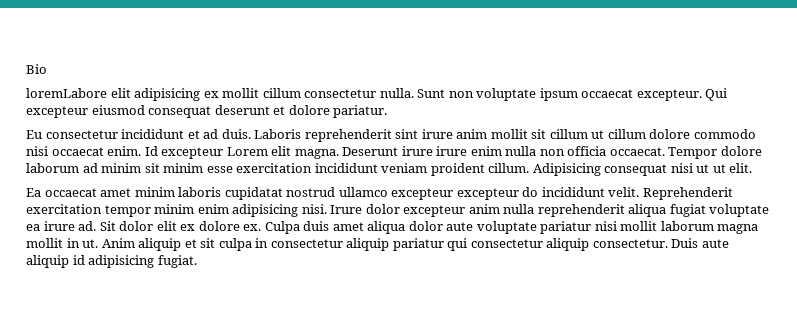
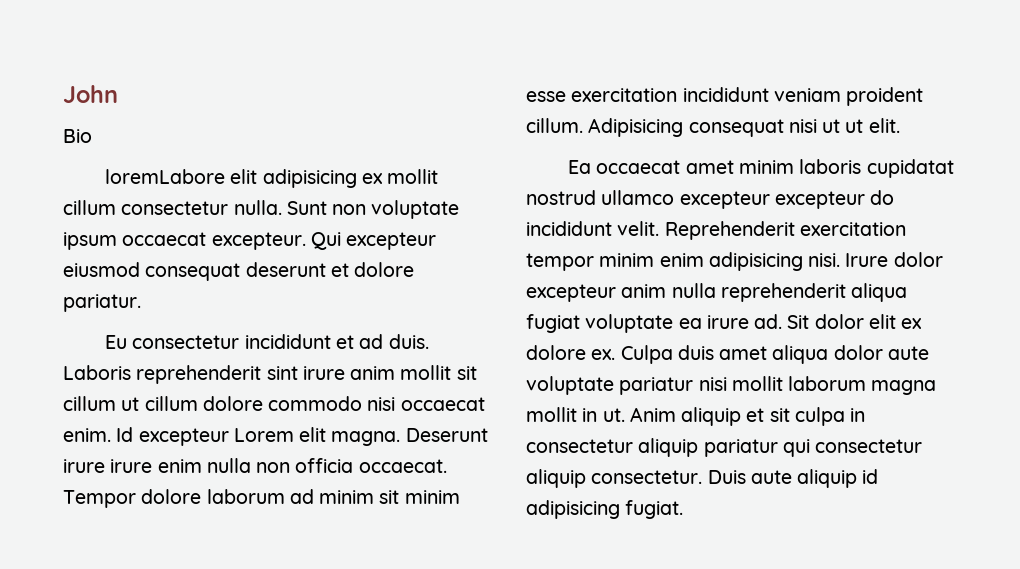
+ John

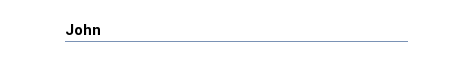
- Bio
- loremLabore elit adipisicing ex mollit cillum consectetur nulla. Sunt non voluptate ipsum occaecat excepteur. Qui excepteur eiusmod consequat deserunt et dolore pariatur.
- Eu consectetur incididunt et ad duis. Laboris reprehenderit sint irure anim mollit sit cillum ut cillum dolore commodo nisi occaecat enim. Id excepteur Lorem elit magna. Deserunt irure irure enim nulla non officia occaecat. Tempor dolore laborum ad minim sit minim esse exercitation incididunt veniam proident cillum. Adipisicing consequat nisi ut ut elit.
- Ea occaecat amet minim laboris cupidatat nostrud ullamco excepteur excepteur do incididunt velit. Reprehenderit exercitation tempor minim enim adipisicing nisi. Irure dolor excepteur anim nulla reprehenderit aliqua fugiat voluptate ea irure ad. Sit dolor elit ex dolore ex. Culpa duis amet aliqua dolor aute voluptate pariatur nisi mollit laborum magna mollit in ut. Anim aliquip et sit culpa in consectetur aliquip pariatur qui consectetur aliquip consectetur. Duis aute aliquip id adipisicing fugiat.

